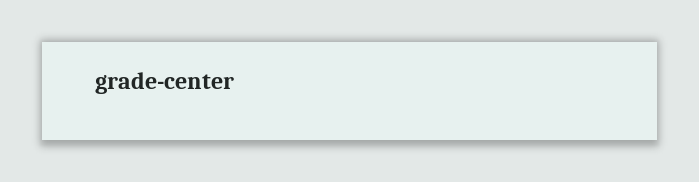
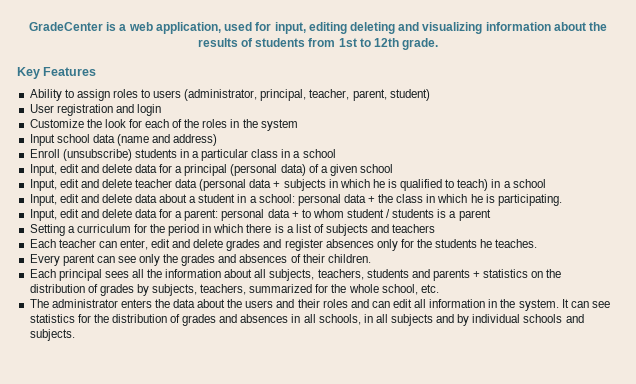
- grade-center
+ GradeCenter is a web application, used for input, editing deleting and visualizing information about the results of students from 1st to 12th grade.
+ Key Features
+ Ability to assign roles to users (administrator, principal, teacher, parent, student)
+ User registration and login
+ Customize the look for each of the roles in the system
+ Input school data (name and address)
+ Enroll (unsubscribe) students in a particular class in a school
+ Input, edit and delete data for a principal (personal data) of a given school
+ Input, edit and delete teacher data (personal data + subjects in which he is qualified to teach) in a school
+ Input, edit and delete data about a student in a school: personal data + the class in which he is participating.
+ Input, edit and delete data for a parent: personal data + to whom student / students is a parent
+ Setting a curriculum for the period in which there is a list of subjects and teachers
+ Each teacher can enter, edit and delete grades and register absences only for the students he teaches.
+ Every parent can see only the grades and absences of their children.
+ Each principal sees all the information about all subjects, teachers, students and parents + statistics on the distribution of grades by subjects, teachers, summarized for the whole school, etc.
+ The administrator enters the data about the users and their roles and can edit all information in the system. It can see statistics for the distribution of grades and absences in all schools, in all subjects and by individual schools and subjects.

